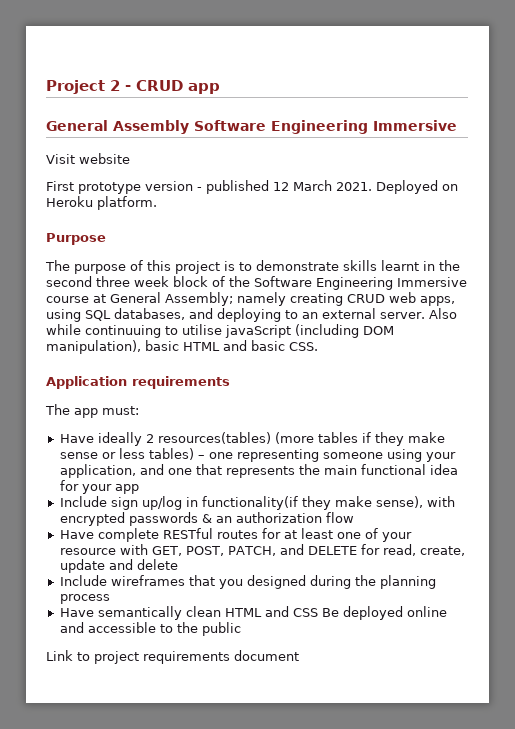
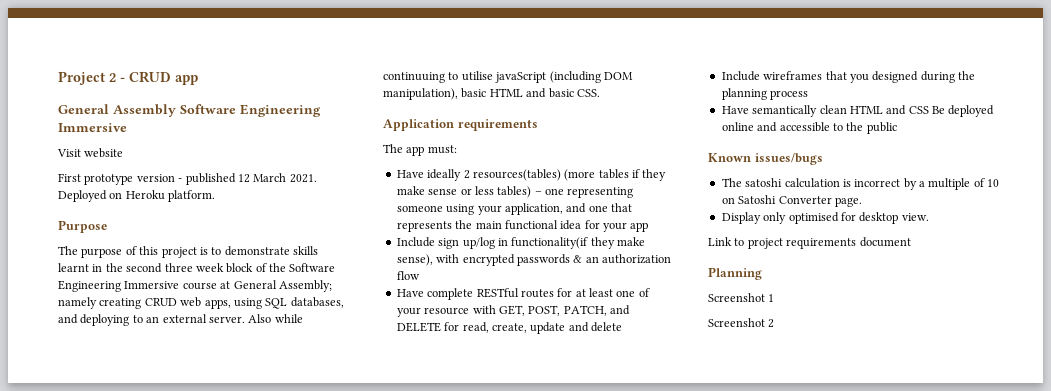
+ Known issues/bugs
+ The satoshi calculation is incorrect by a multiple of 10 on Satoshi Converter page.
+ Display only optimised for desktop view.
+ Planning
+ Screenshot 1
+ Screenshot 2

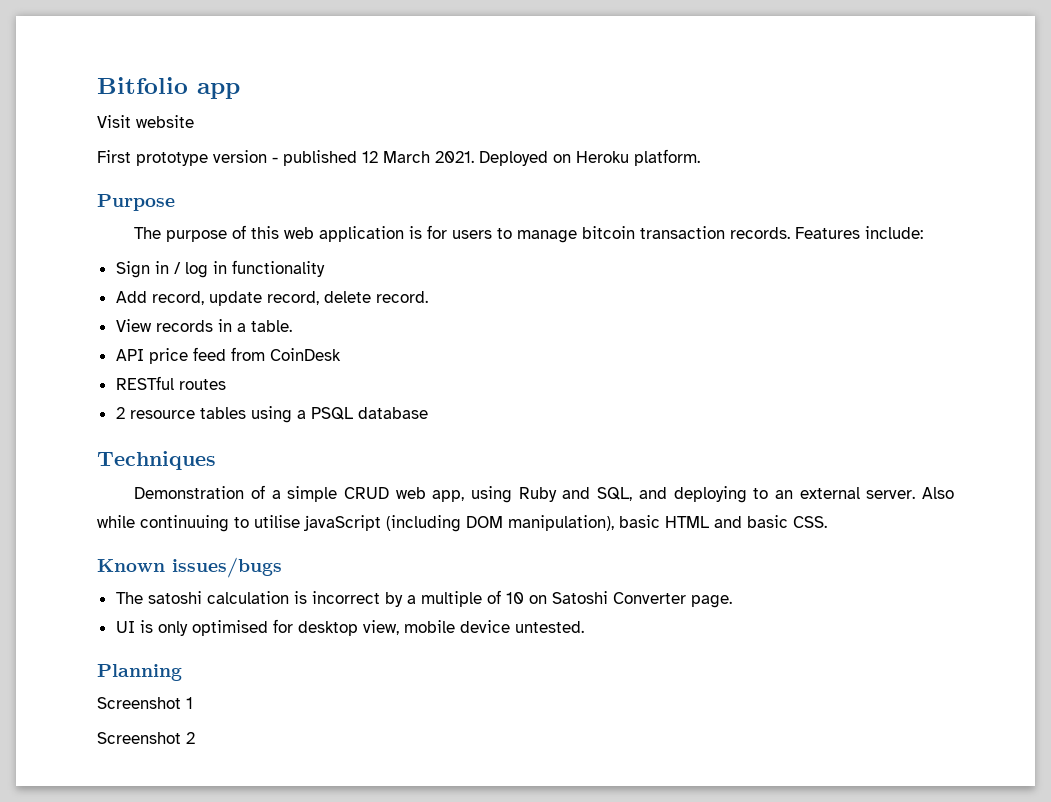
- Project 2 - CRUD app
- General Assembly Software Engineering Immersive
+ Bitfolio app
- The purpose of this project is to demonstrate skills learnt in the second three week block of the Software Engineering Immersive course at General Assembly; namely creating CRUD web apps, using SQL databases, and deploying to an external server.
+ The purpose of this web application is for users to manage bitcoin transaction records. Features include:
+ Sign in / log in functionality
+ Add record, update record, delete record.
+ View records in a table.
+ API price feed from CoinDesk
+ RESTful routes
+ 2 resource tables using a PSQL database
+ Techniques
+ Demonstration of a simple CRUD web app, using Ruby and SQL, and deploying to an external server.
- Application requirements
- The app must:
- Have ideally 2 resources(tables) (more tables if they make sense or less tables) – one representing someone using your application, and one that represents the main functional idea for your app
- Include sign up/log in functionality(if they make sense), with encrypted passwords & an authorization flow
- Have complete RESTful routes for at least one of your resource with GET, POST, PATCH, and DELETE for read, create, update and delete
- Include wireframes that you designed during the planning process
- Have semantically clean HTML and CSS Be deployed online and accessible to the public
- Display only optimised for desktop view.
- Link to project requirements document
+ UI is only optimised for desktop view, mobile device untested.

